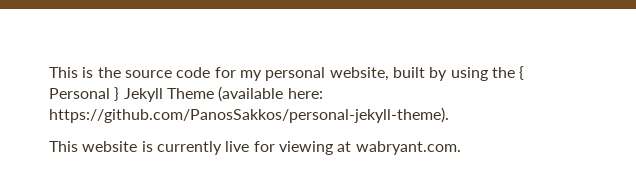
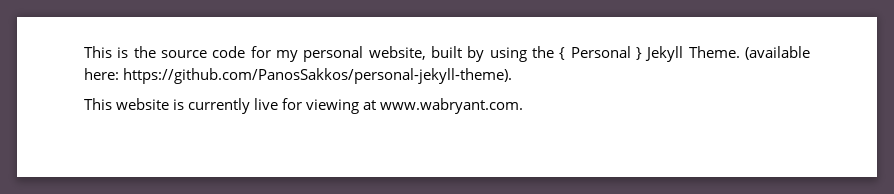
- This is the source code for my personal website, built by using the { Personal } Jekyll Theme (available here: https://github.com/PanosSakkos/personal-jekyll-theme).
+ This is the source code for my personal website, built by using the { Personal } Jekyll Theme. (available here: https://github.com/PanosSakkos/personal-jekyll-theme).
- This website is currently live for viewing at wabryant.com.
+ This website is currently live for viewing at www.wabryant.com.

